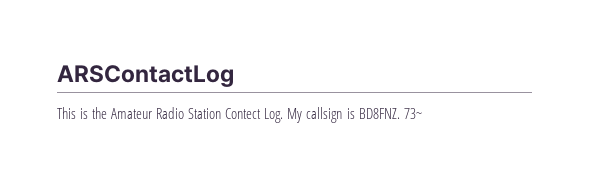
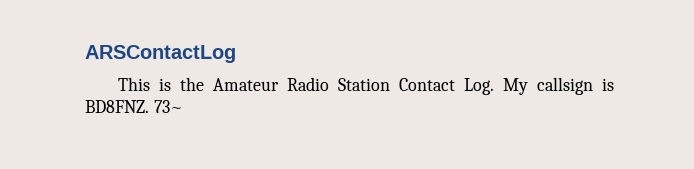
- This is the Amateur Radio Station Contect Log. My callsign is BD8FNZ.
+ This is the Amateur Radio Station Contact Log. My callsign is BD8FNZ.

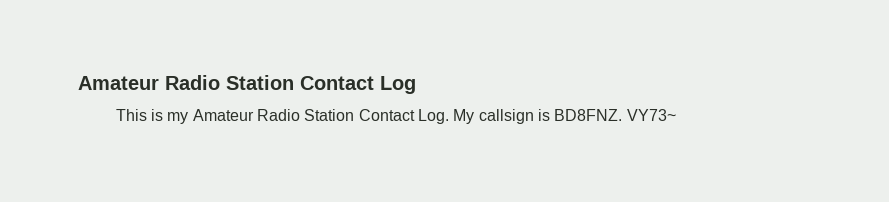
- ARSContactLog
+ Amateur Radio Station Contact Log
- This is the Amateur Radio Station Contact Log. My callsign is BD8FNZ.
+ This is my Amateur Radio Station Contact Log. My callsign is BD8FNZ.
- 73~
+ VY73~

